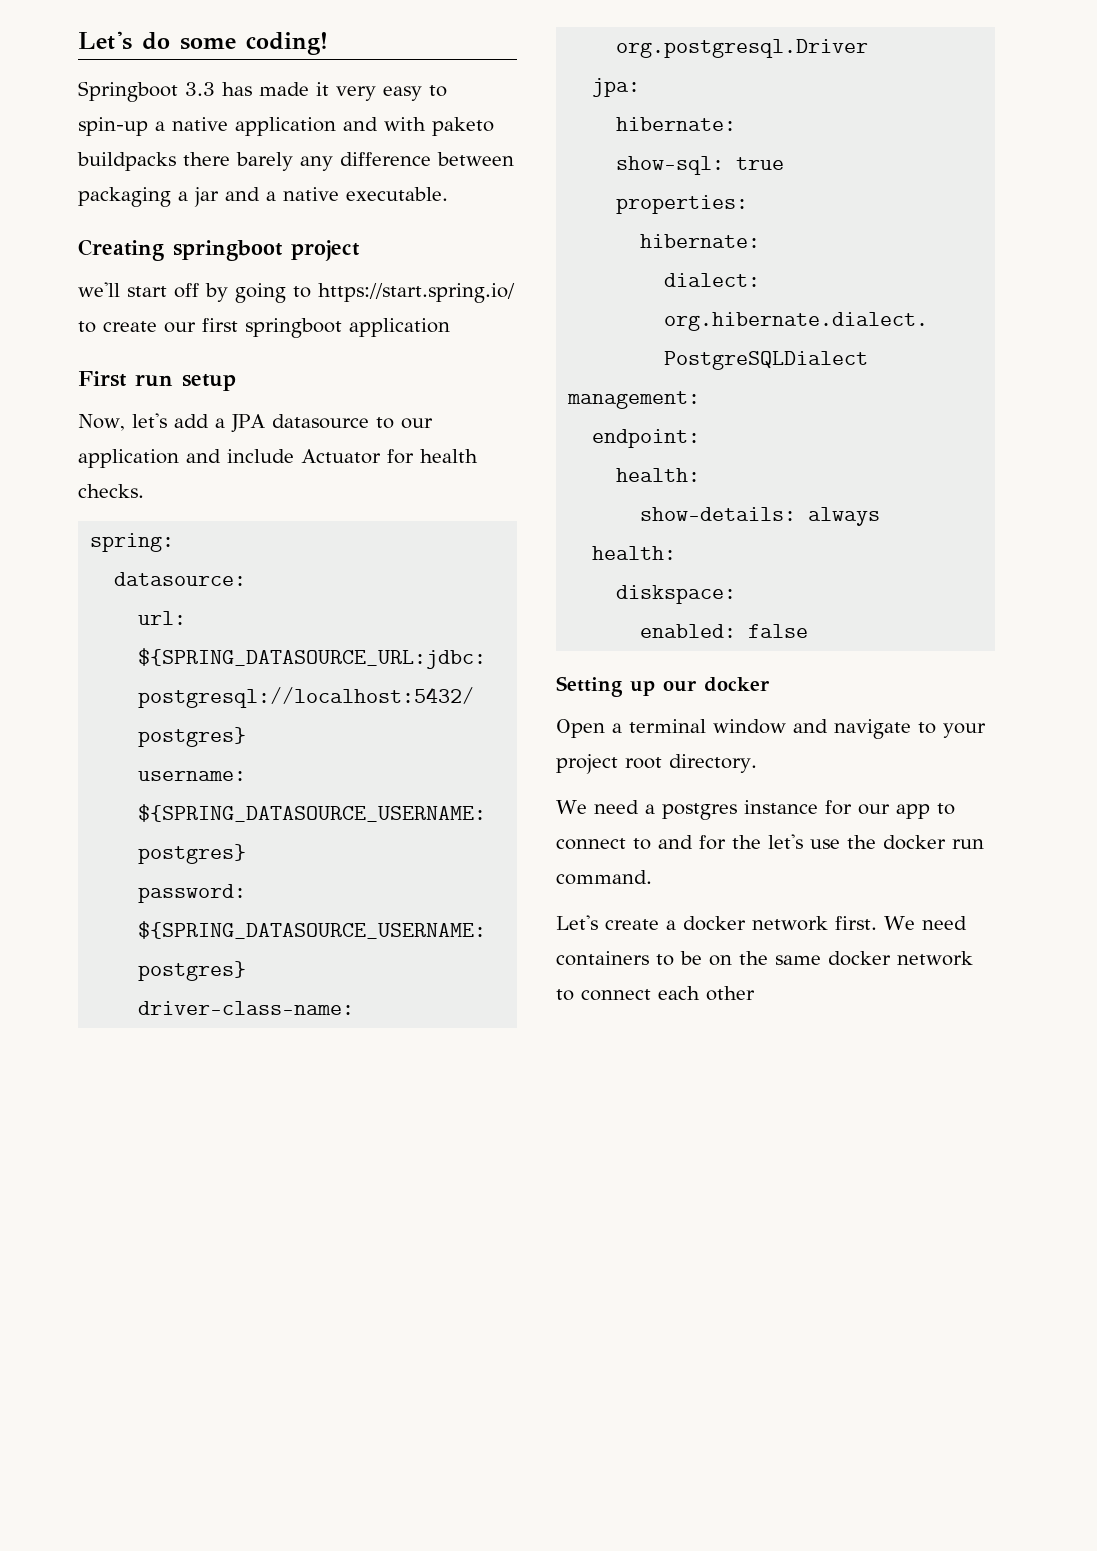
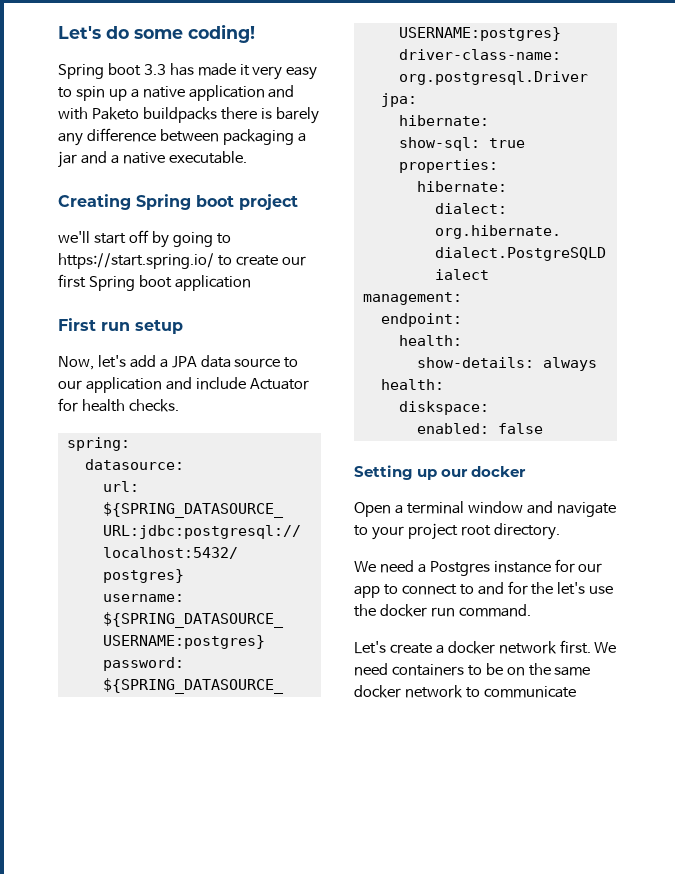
- Springboot 3.3 has made it very easy to spin-up a native application and with paketo buildpacks there barely any difference between packaging a jar and a native executable.
+ Spring boot 3.3 has made it very easy to spin up a native application and with Paketo buildpacks there is barely any difference between packaging a jar and a native executable.
- Creating springboot project
+ Creating Spring boot project
- we'll start off by going to https://start.spring.io/ to create our first springboot application
+ we'll start off by going to https://start.spring.io/ to create our first Spring boot application
- Now, let's add a JPA datasource to our application and include Actuator for health checks.
+ Now, let's add a JPA data source to our application and include Actuator for health checks.
- We need a postgres instance for our app to connect to and for the let's use the docker run command.
+ We need a Postgres instance for our app to connect to and for the let's use the docker run command.
- We need containers to be on the same docker network to connect each other
+ We need containers to be on the same docker network to communicate

